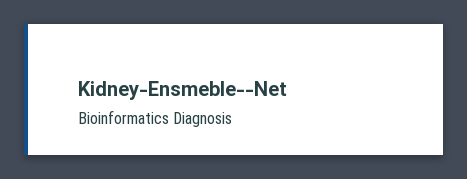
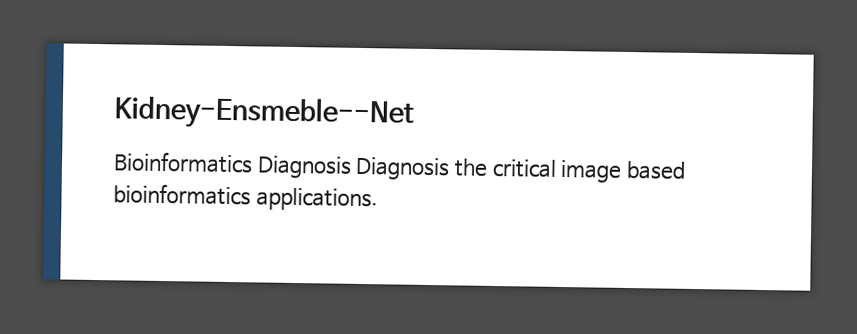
- Bioinformatics Diagnosis
+ Bioinformatics Diagnosis Diagnosis the critical image based bioinformatics applications.

